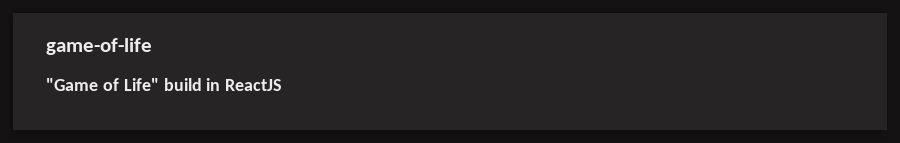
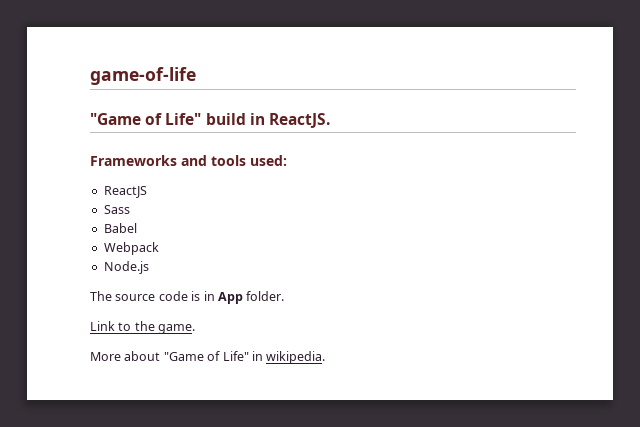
- "Game of Life" build in ReactJS
+ "Game of Life" build in ReactJS.
+ Frameworks and tools used:
+ ReactJS
+ Sass
+ Babel
+ Webpack
+ Node.js
+ The source code is in App folder.
+ Link to the game.
+ More about "Game of Life" in wikipedia.

